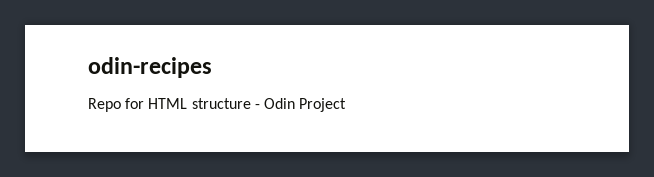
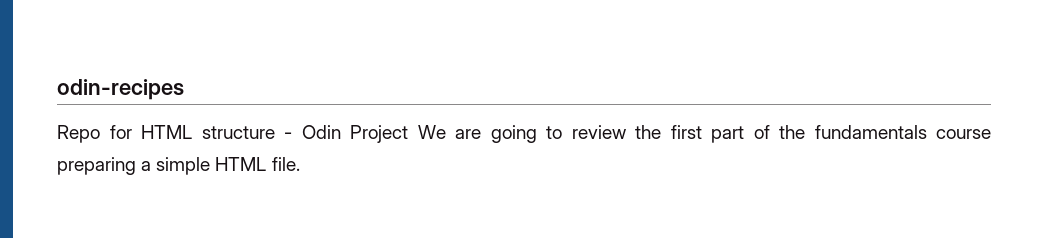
- Repo for HTML structure - Odin Project
+ Repo for HTML structure - Odin Project We are going to review the first part of the fundamentals course preparing a simple HTML file.

